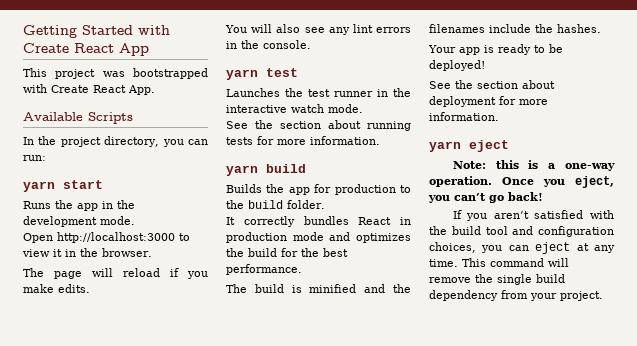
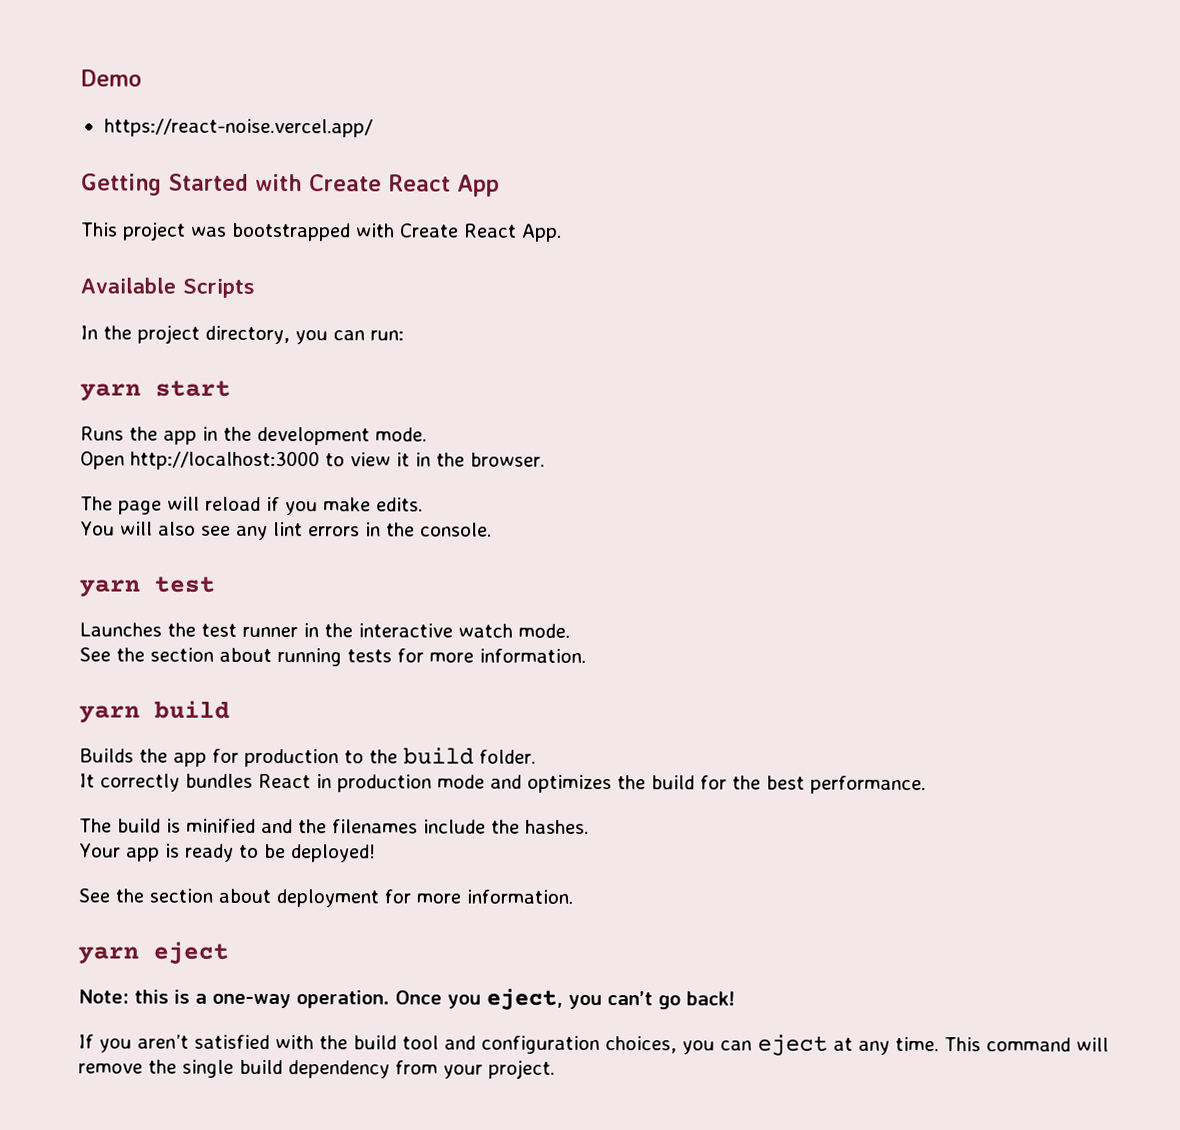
+ Demo
+ https://react-noise.vercel.app/

